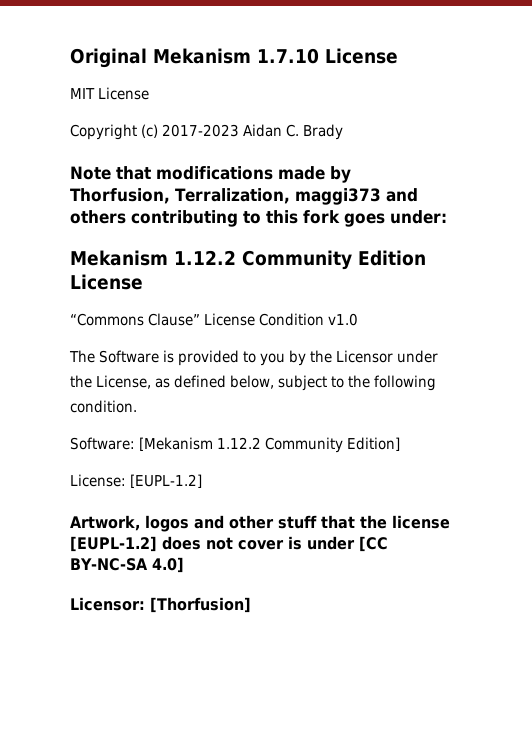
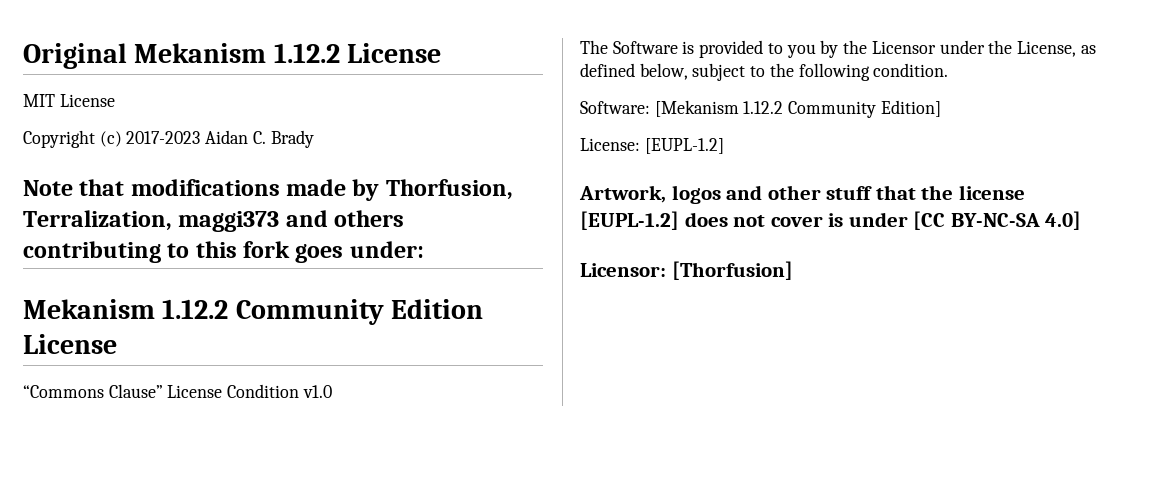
- Original Mekanism 1.7.10 License
+ Original Mekanism 1.12.2 License

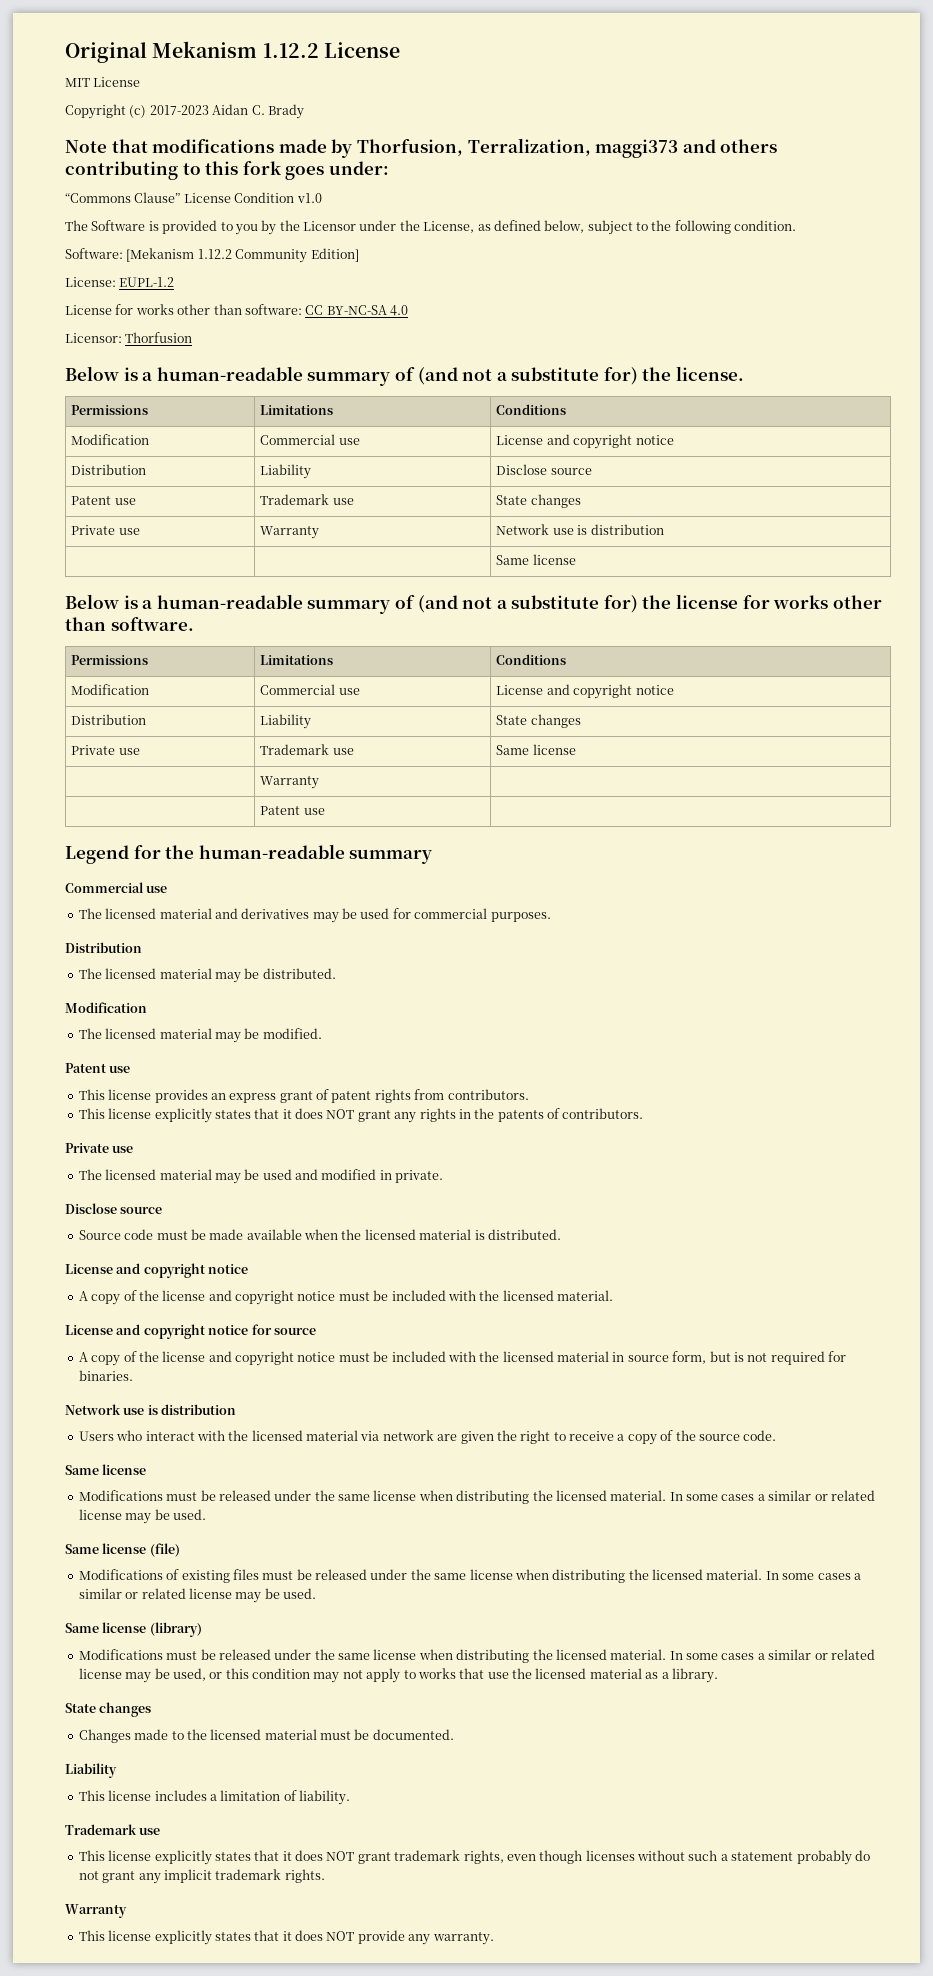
- Mekanism 1.12.2 Community Edition License
- License: [EUPL-1.2]
- Artwork, logos and other stuff that the license [EUPL-1.2] does not cover is under [CC BY-NC-SA 4.0]
- Licensor: [Thorfusion]
+ License: EUPL-1.2
+ License for works other than software: CC BY-NC-SA 4.0
+ Licensor: Thorfusion
+ Below is a human-readable summary of (and not a substitute for) the license.
+ Permissions | Limitations | Conditions
+ Modification | Commercial use | License and copyright notice
+ Distribution | Liability | Disclose source
+ Patent use | Trademark use | State changes
+ Private use | Warranty | Network use is distribution
+ | | Same license
+ Below is a human-readable summary of (and not a substitute for) the license for works other than software.
+ Permissions | Limitations | Conditions
+ Modification | Commercial use | License and copyright notice
+ Distribution | Liability | State changes
+ Private use | Trademark use | Same license
+ | Warranty |
+ | Patent use |
+ Legend for the human-readable summary
+ Commercial use
+ The licensed material and derivatives may be used for commercial purposes.
+ Distribution
+ The licensed material may be distributed.
+ Modification
+ The licensed material may be modified.
+ Patent use
+ This license provides an express grant of patent rights from contributors.
+ This license explicitly states that it does NOT grant any rights in the patents of contributors.
+ Private use
+ The licensed material may be used and modified in private.
+ Disclose source
+ Source code must be made available when the licensed material is distributed.
+ License and copyright notice
+ A copy of the license and copyright notice must be included with the licensed material.
+ License and copyright notice for source
+ A copy of the license and copyright notice must be included with the licensed material in source form, but is not required for binaries.
+ Network use is distribution
+ Users who interact with the licensed material via network are given the right to receive a copy of the source code.
+ Same license
+ Modifications must be released under the same license when distributing the licensed material. In some cases a similar or related license may be used.
+ Same license (file)
+ Modifications of existing files must be released under the same license when distributing the licensed material. In some cases a similar or related license may be used.
+ Same license (library)
+ Modifications must be released under the same license when distributing the licensed material. In some cases a similar or related license may be used, or this condition may not apply to works that use the licensed material as a library.
+ State changes
+ Changes made to the licensed material must be documented.
+ Liability
+ This license includes a limitation of liability.
+ Trademark use
+ This license explicitly states that it does NOT grant trademark rights, even though licenses without such a statement probably do not grant any implicit trademark rights.
+ Warranty
+ This license explicitly states that it does NOT provide any warranty.

